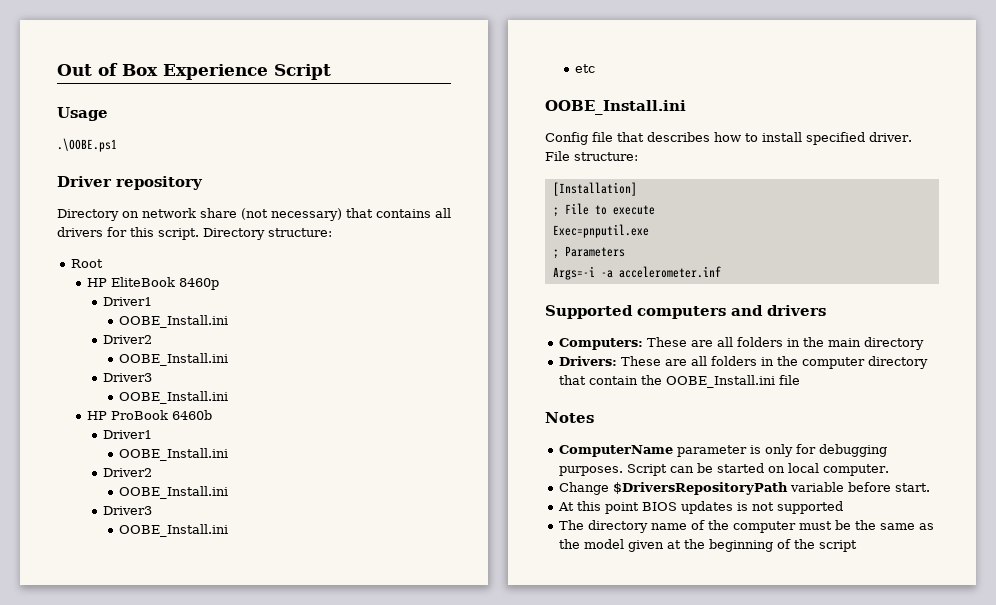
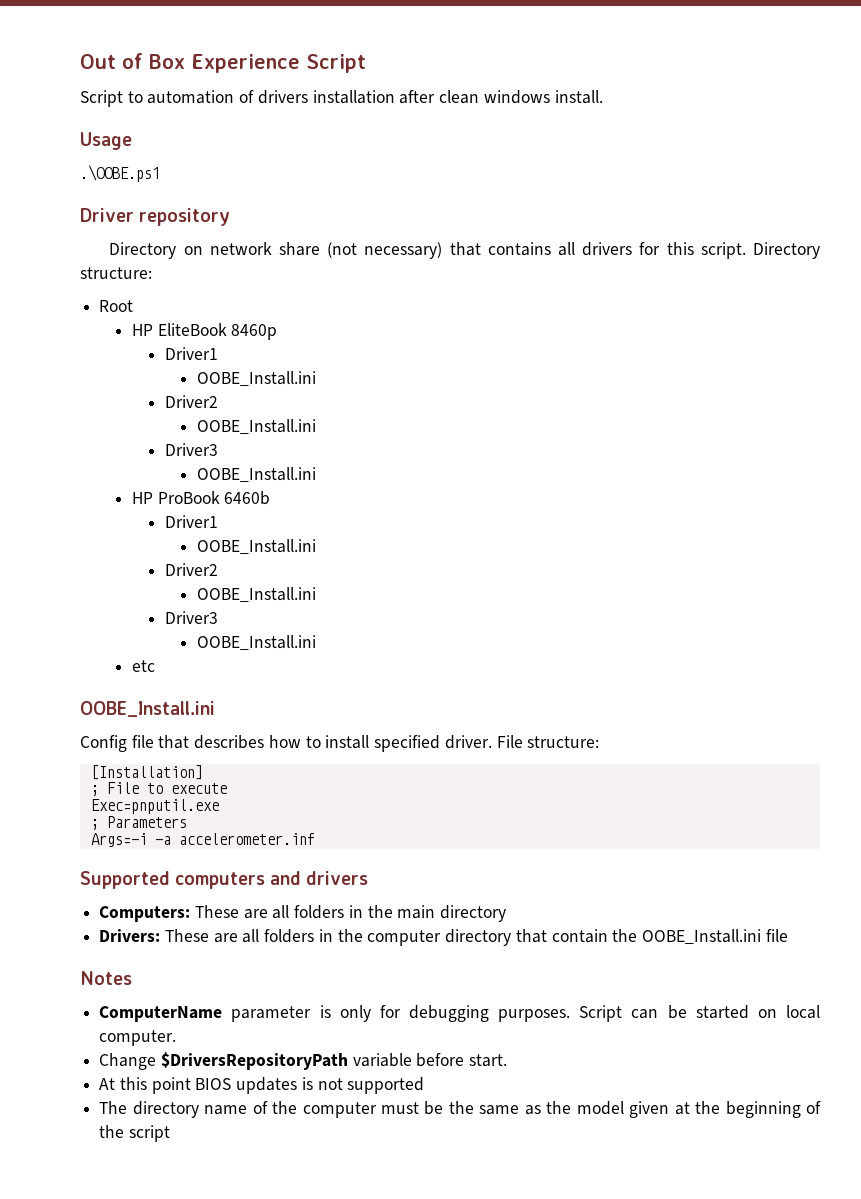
+ Script to automation of drivers installation after clean windows install.

